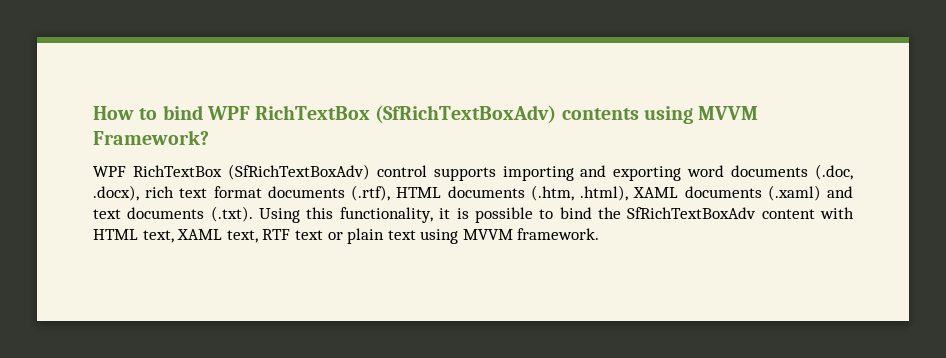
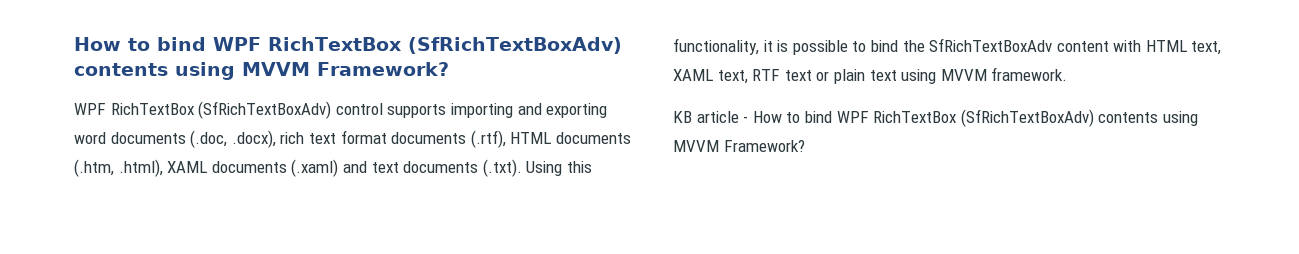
+ KB article - How to bind WPF RichTextBox (SfRichTextBoxAdv) contents using MVVM Framework?

